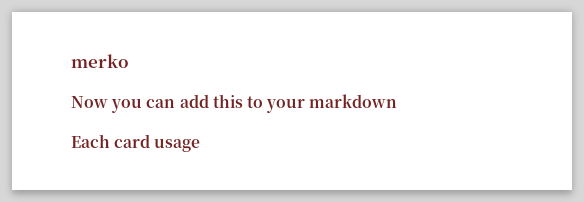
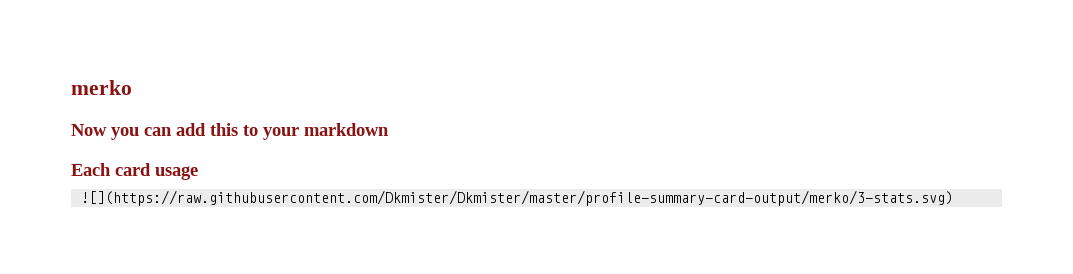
+ ![](https://raw.githubusercontent.com/Dkmister/Dkmister/master/profile-summary-card-output/merko/3-stats.svg)

